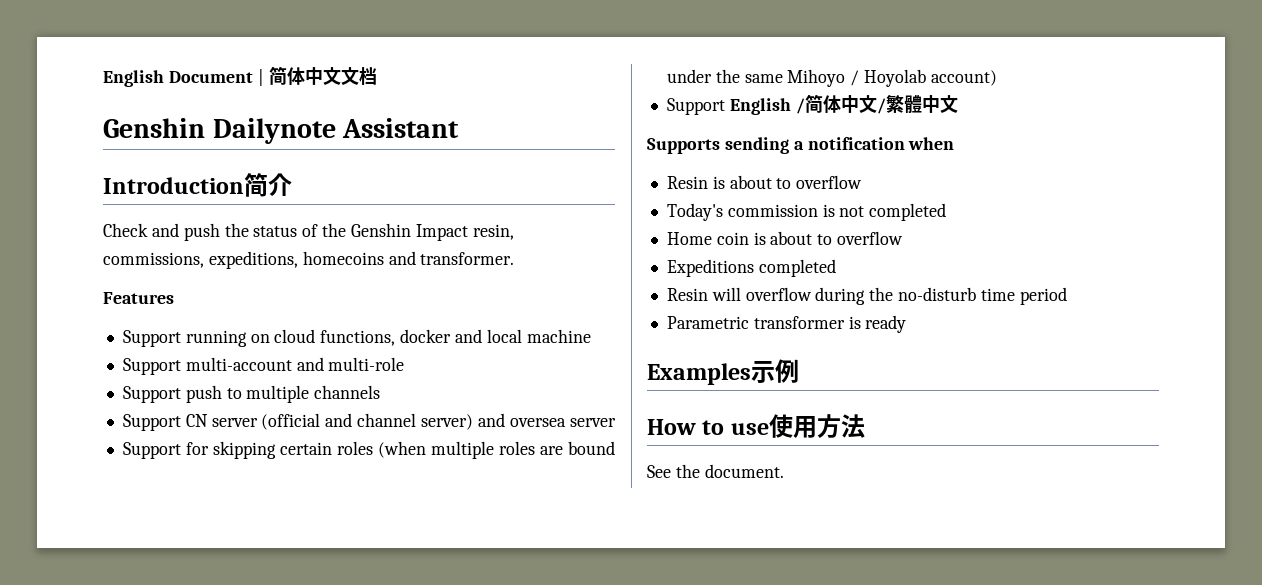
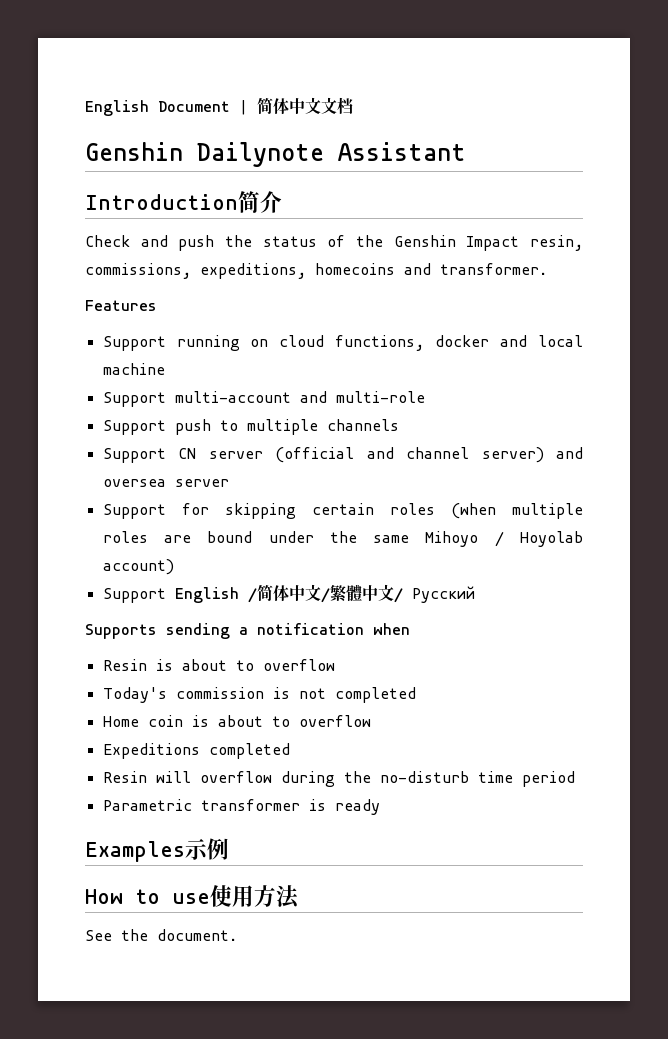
- Support English /简体中文/繁體中文
+ Support English /简体中文/繁體中文/ Русский

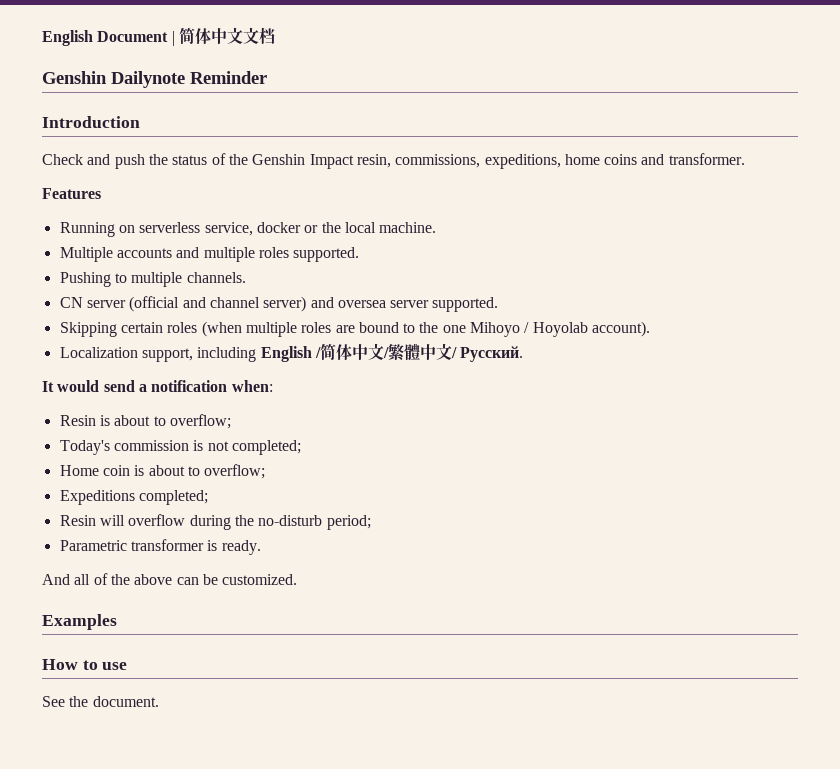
- Genshin Dailynote Assistant
+ Genshin Dailynote Reminder
- Introduction简介
+ Introduction
- Check and push the status of the Genshin Impact resin, commissions, expeditions, homecoins and transformer.
+ Check and push the status of the Genshin Impact resin, commissions, expeditions, home coins and transformer.
- Support running on cloud functions, docker and local machine
- Support multi-account and multi-role
- Support push to multiple channels
- Support CN server (official and channel server) and oversea server
- Support for skipping certain roles (when multiple roles are bound under the same Mihoyo / Hoyolab account)
- Support English /简体中文/繁體中文/ Русский
- Supports sending a notification when
+ Running on serverless service, docker or the local machine.
+ Multiple accounts and multiple roles supported.
+ Pushing to multiple channels.
+ CN server (official and channel server) and oversea server supported.
+ Skipping certain roles (when multiple roles are bound to the one Mihoyo / Hoyolab account).
+ Localization support, including English /简体中文/繁體中文/ Русский.
+ It would send a notification when:
- Resin is about to overflow
+ Resin is about to overflow;
- Today's commission is not completed
+ Today's commission is not completed;
- Home coin is about to overflow
+ Home coin is about to overflow;
- Expeditions completed
+ Expeditions completed;
- Resin will overflow during the no-disturb time period
+ Resin will overflow during the no-disturb period;
- Parametric transformer is ready
+ Parametric transformer is ready.
+ And all of the above can be customized.
- Examples示例
+ Examples
- How to use使用方法
+ How to use

